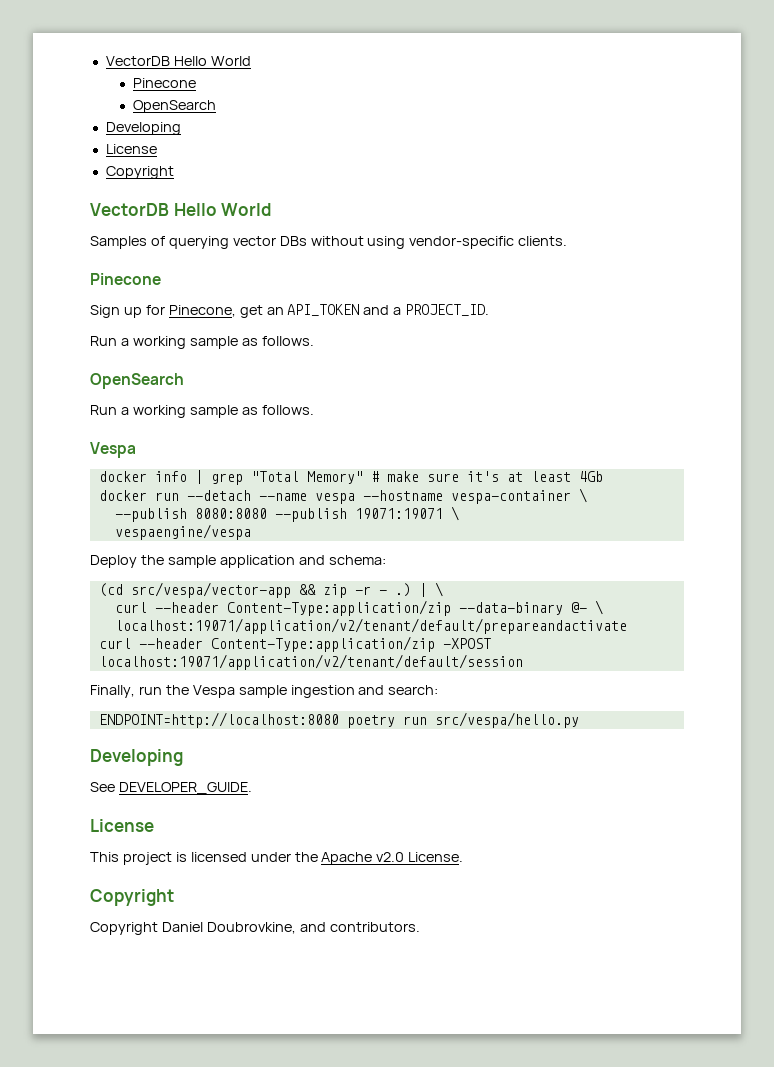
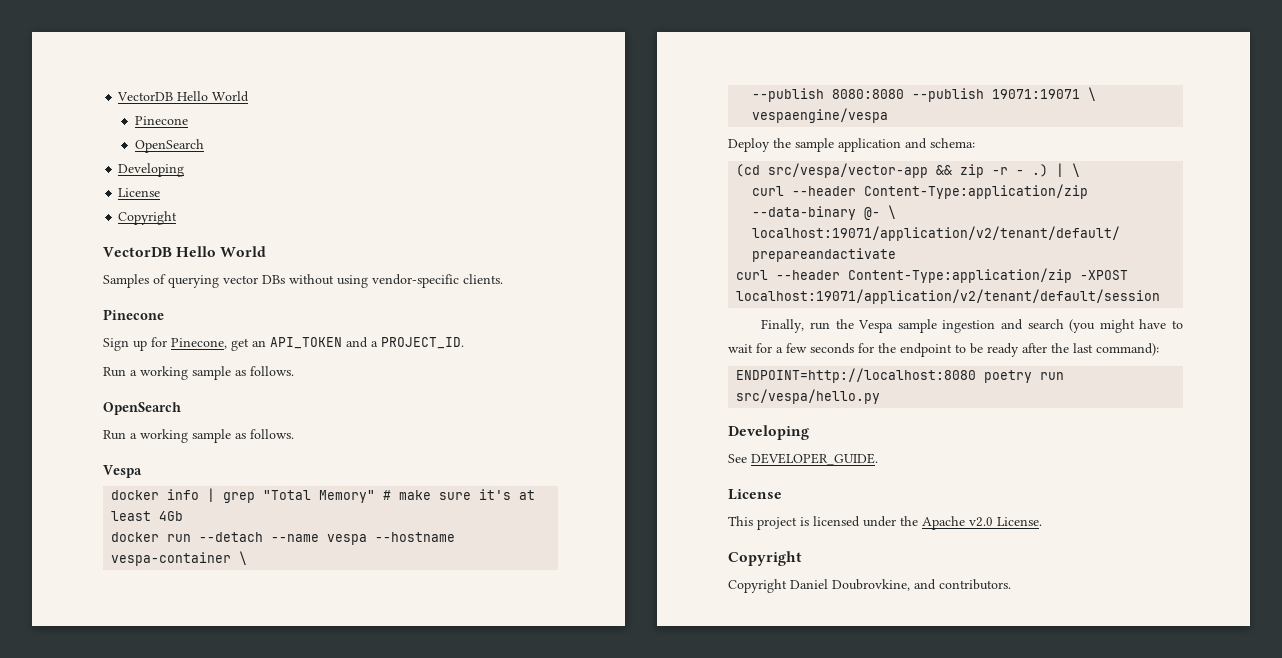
- Finally, run the Vespa sample ingestion and search:
+ Finally, run the Vespa sample ingestion and search (you might have to wait for a few seconds for the endpoint to be ready after the last command):

